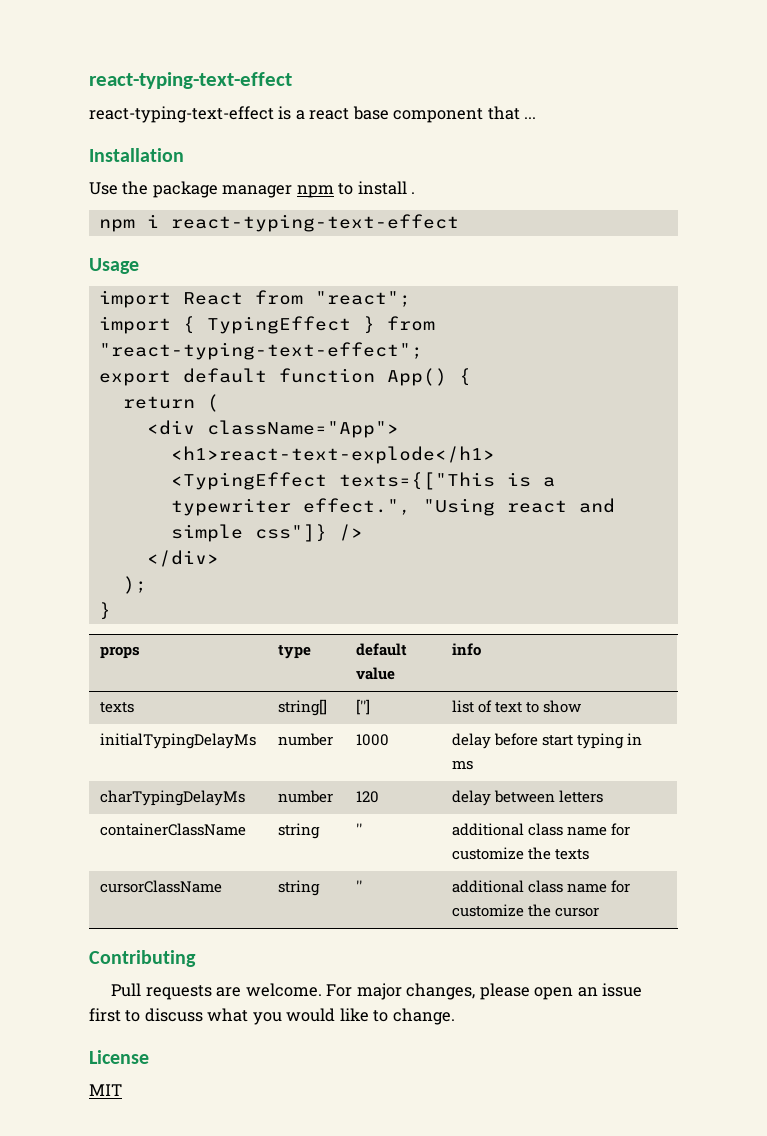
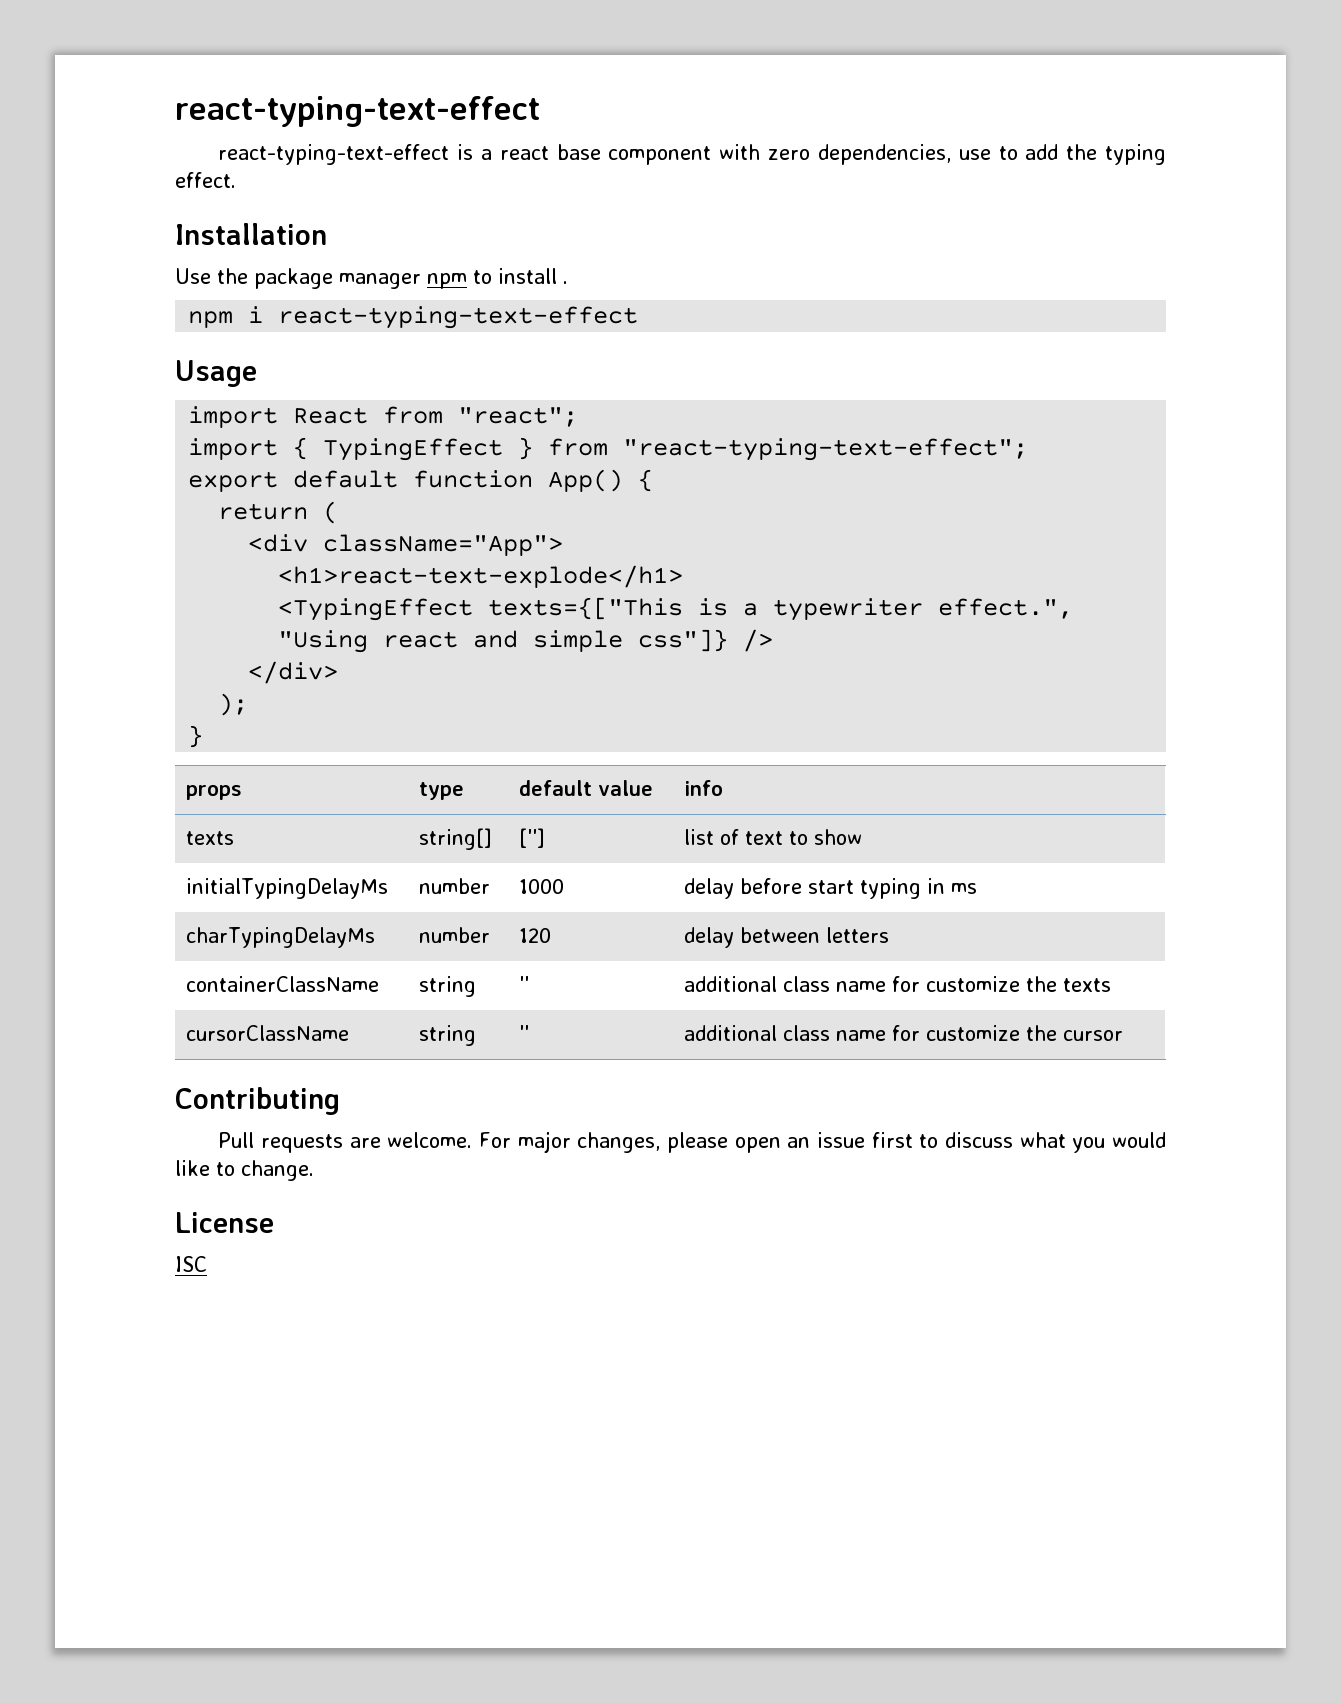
- react-typing-text-effect is a react base component that ...
+ react-typing-text-effect is a react base component with zero dependencies, use to add the typing effect.
- MIT
+ ISC

